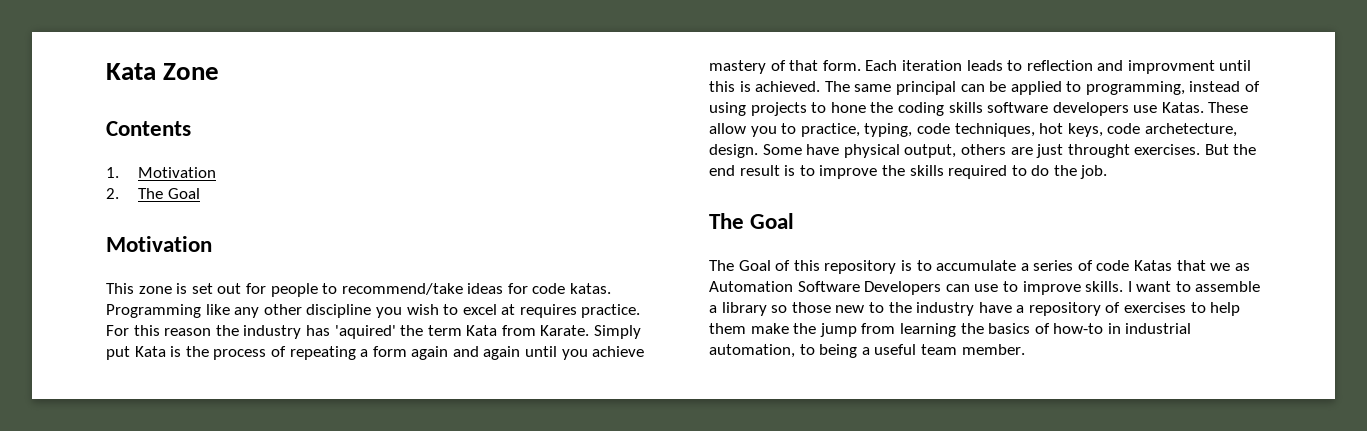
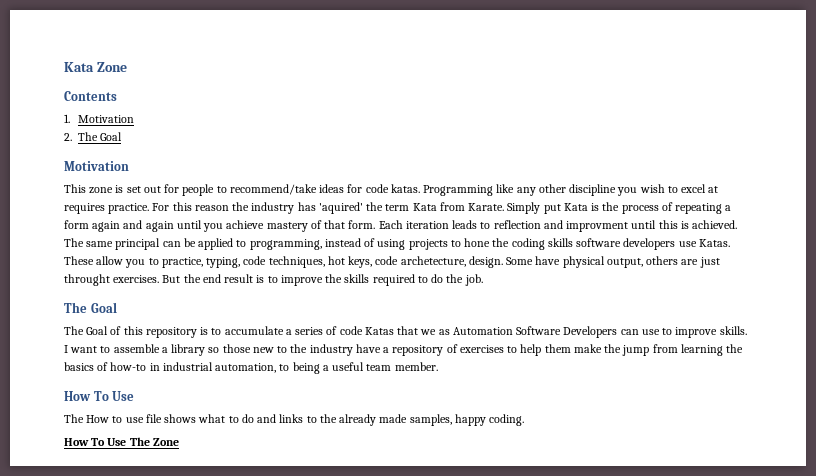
  I want to assemble a library so those new to the industry have a repository of exercises to help them make the jump from learning the basics of how-to in industrial automation, to being a useful team member.
+ How To Use
+ The How to use file shows what to do and links to the already made samples, happy coding.
+ How To Use The Zone

